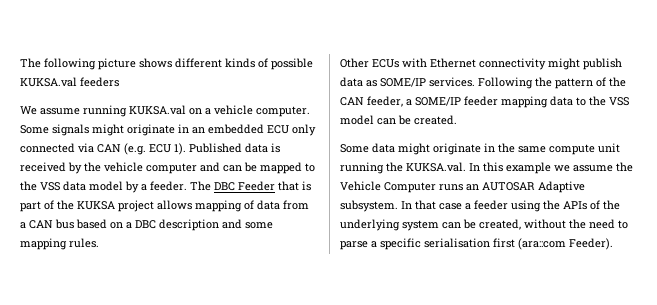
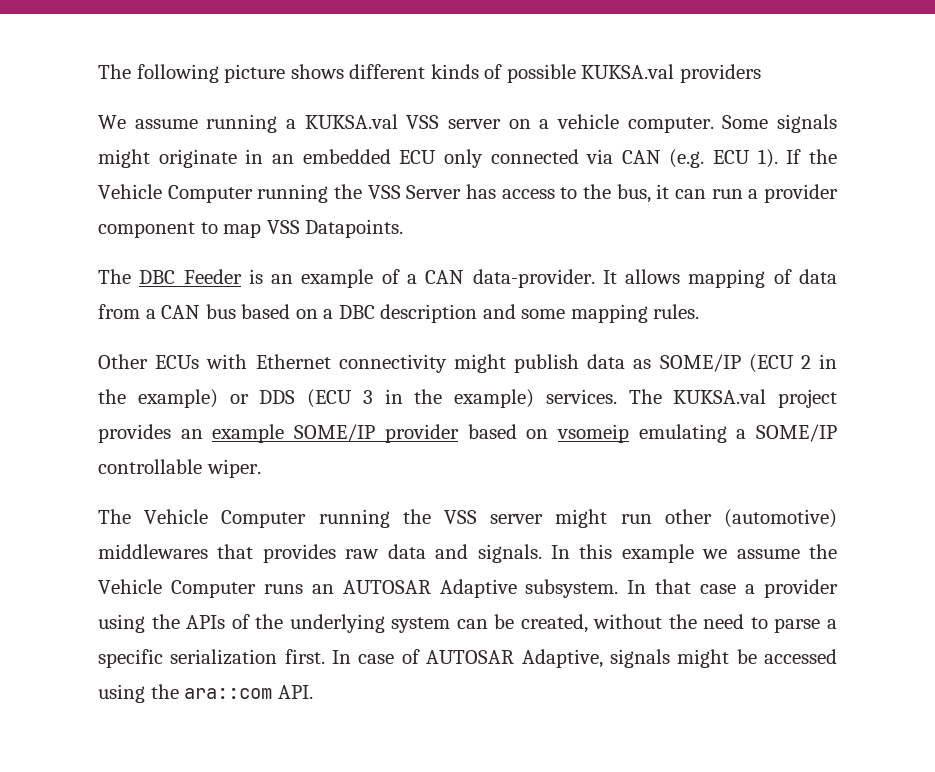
- The following picture shows different kinds of possible KUKSA.val feeders
+ The following picture shows different kinds of possible KUKSA.val providers
- We assume running KUKSA.val on a vehicle computer.
+ We assume running a KUKSA.val VSS server on a vehicle computer.
- Published data is received by the vehicle computer and can be mapped to the VSS data model by a feeder. The DBC Feeder that is part of the KUKSA project allows mapping of data from a CAN bus based on a DBC description and some mapping rules.
+ If the Vehicle Computer running the VSS Server has access to the bus, it can run a provider component to map VSS Datapoints.
+ The DBC Feeder is an example of a CAN data-provider. It allows mapping of data from a CAN bus based on a DBC description and some mapping rules.
- Other ECUs with Ethernet connectivity might publish data as SOME/IP services. Following the pattern of the CAN feeder, a SOME/IP feeder mapping data to the VSS model can be created.
- Some data might originate in the same compute unit running the KUKSA.val. In this example we assume the Vehicle Computer runs an AUTOSAR Adaptive subsystem.
+ Other ECUs with Ethernet connectivity might publish data as SOME/IP (ECU 2 in the example) or DDS (ECU 3 in the example) services. The KUKSA.val project provides an example SOME/IP provider based on vsomeip emulating a SOME/IP controllable wiper.
+ The Vehicle Computer running the VSS server might run other (automotive) middlewares that provides raw data and signals. In this example we assume the Vehicle Computer runs an AUTOSAR Adaptive subsystem.
- In that case a feeder using the APIs of the underlying system can be created, without the need to parse a specific serialisation first (ara::com Feeder).
+ In that case a provider using the APIs of the underlying system can be created, without the need to parse a specific serialization first. In case of AUTOSAR Adaptive, signals might be accessed using the ara::com API.

